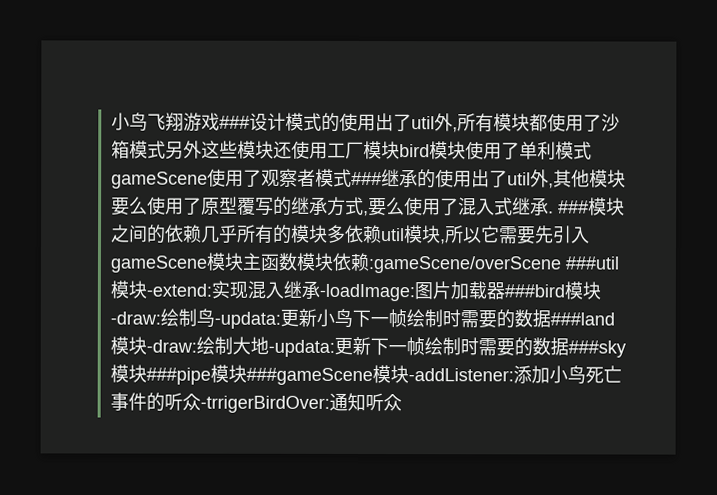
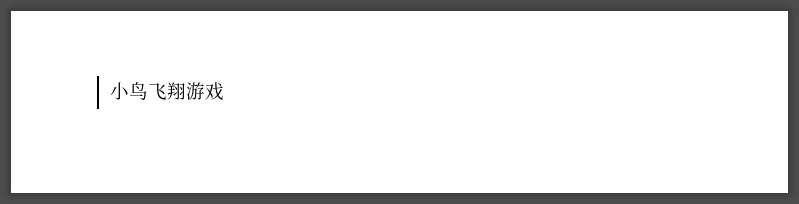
- 小鸟飞翔游戏###设计模式的使用出了util外,所有模块都使用了沙箱模式另外这些模块还使用工厂模块bird模块使用了单利模式gameScene使用了观察者模式###继承的使用出了util外,其他模块要么使用了原型覆写的继承方式,要么使用了混入式继承. ###模块之间的依赖几乎所有的模块多依赖util模块,所以它需要先引入gameScene模块主函数模块依赖:gameScene/overScene ###util模块-extend:实现混入继承-loadImage:图片加载器###bird模块-draw:绘制鸟-updata:更新小鸟下一帧绘制时需要的数据###land模块-draw:绘制大地-updata:更新下一帧绘制时需要的数据###sky模块###pipe模块###gameScene模块-addListener:添加小鸟死亡事件的听众-trrigerBirdOver:通知听众
+ 小鸟飞翔游戏

